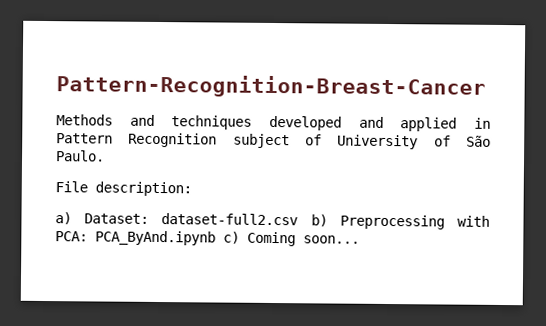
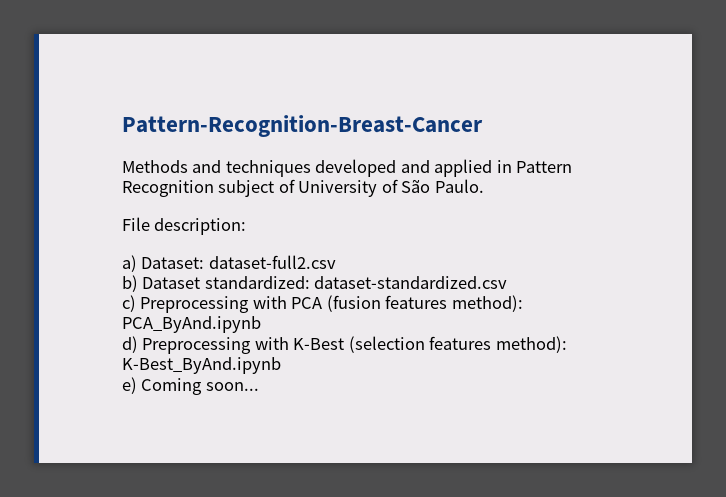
- a) Dataset: dataset-full2.csv b) Preprocessing with PCA: PCA_ByAnd.ipynb c) Coming soon...
+ a) Dataset: dataset-full2.csv
+ b) Dataset standardized: dataset-standardized.csv
+ c) Preprocessing with PCA (fusion features method): PCA_ByAnd.ipynb
+ d) Preprocessing with K-Best (selection features method): K-Best_ByAnd.ipynb
+ e) Coming soon...

